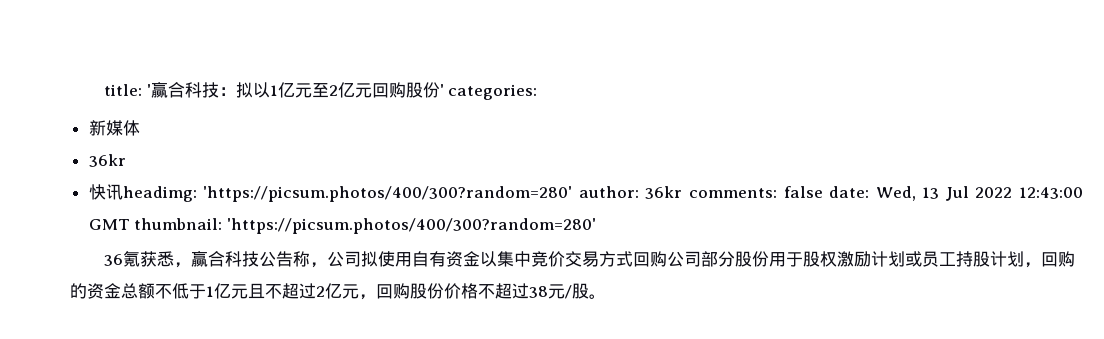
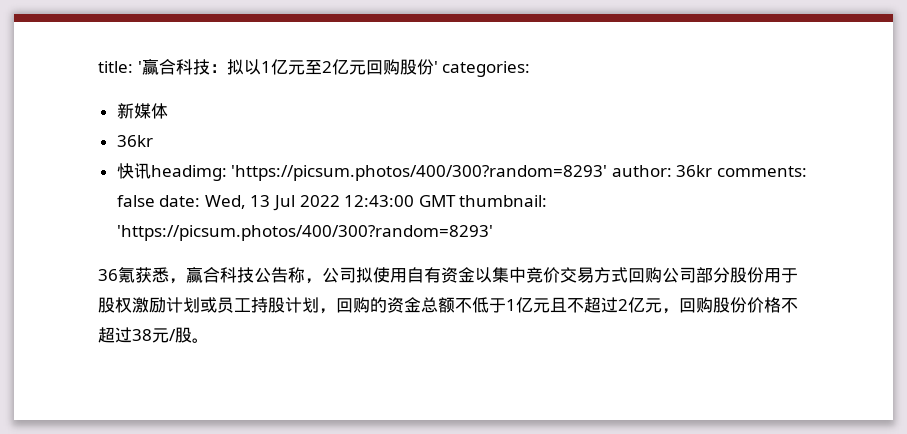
- 快讯headimg: 'https://picsum.photos/400/300?random=280' author: 36kr comments: false date: Wed, 13 Jul 2022 12:43:00 GMT thumbnail: 'https://picsum.photos/400/300?random=280'
+ 快讯headimg: 'https://picsum.photos/400/300?random=8293' author: 36kr comments: false date: Wed, 13 Jul 2022 12:43:00 GMT thumbnail: 'https://picsum.photos/400/300?random=8293'

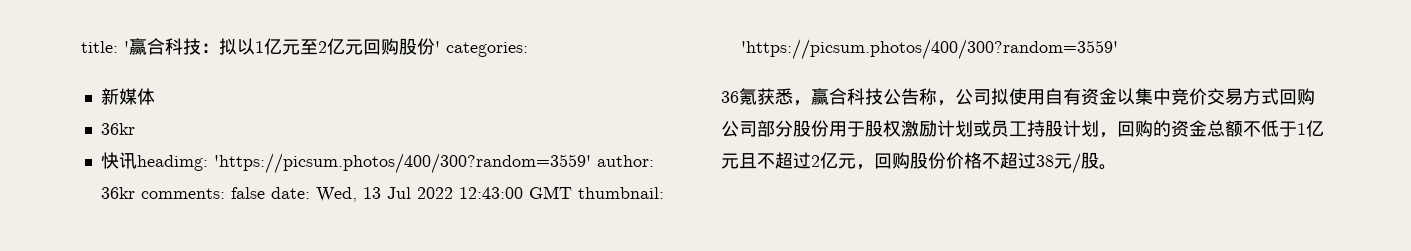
- 快讯headimg: 'https://picsum.photos/400/300?random=8293' author: 36kr comments: false date: Wed, 13 Jul 2022 12:43:00 GMT thumbnail: 'https://picsum.photos/400/300?random=8293'
+ 快讯headimg: 'https://picsum.photos/400/300?random=3559' author: 36kr comments: false date: Wed, 13 Jul 2022 12:43:00 GMT thumbnail: 'https://picsum.photos/400/300?random=3559'

